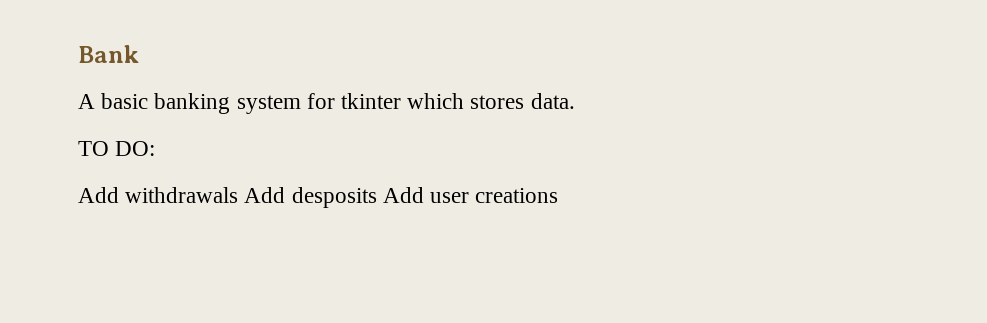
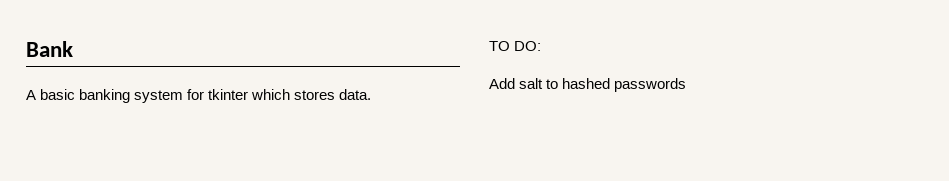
- Add withdrawals Add desposits Add user creations
+ Add salt to hashed passwords

